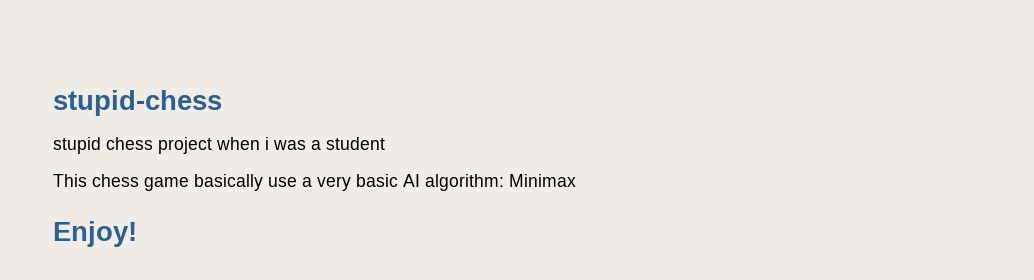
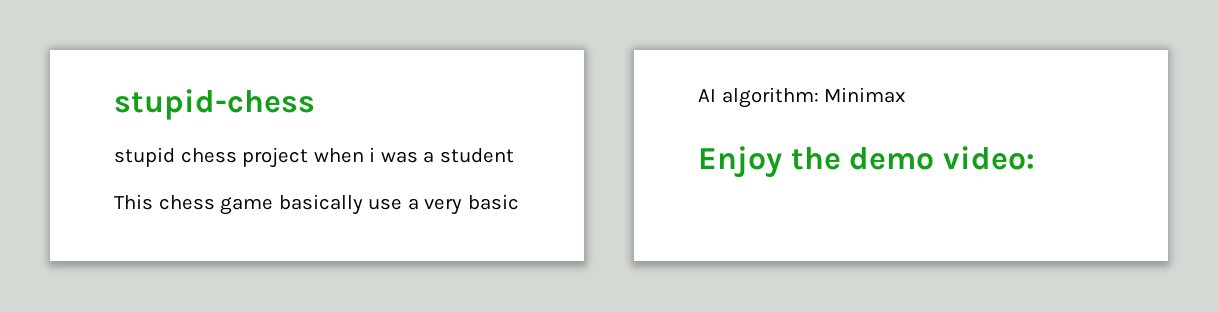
- Enjoy!
+ Enjoy the demo video:

